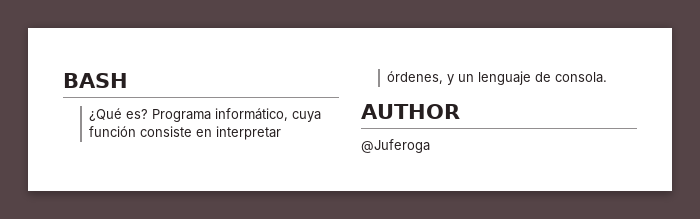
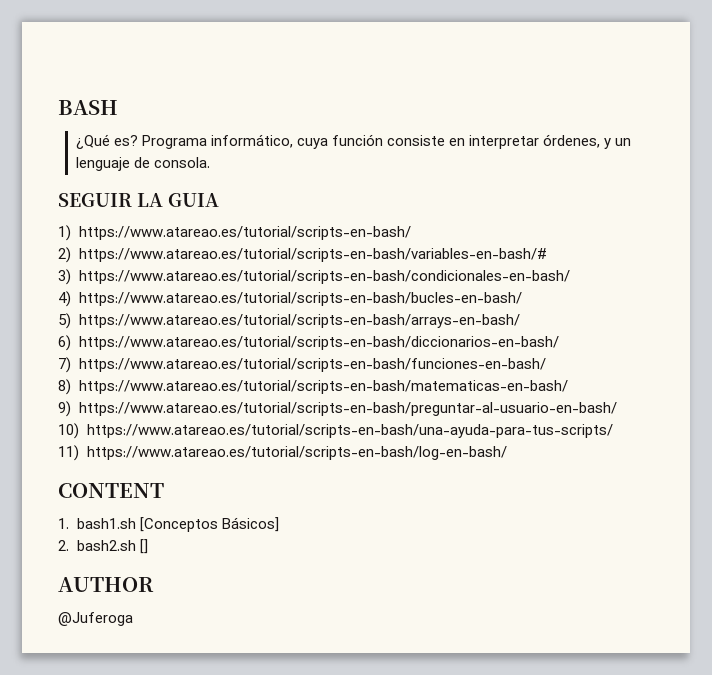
+ SEGUIR LA GUIA
+ 1) https://www.atareao.es/tutorial/scripts-en-bash/
+ 2) https://www.atareao.es/tutorial/scripts-en-bash/variables-en-bash/#
+ 3) https://www.atareao.es/tutorial/scripts-en-bash/condicionales-en-bash/
+ 4) https://www.atareao.es/tutorial/scripts-en-bash/bucles-en-bash/
+ 5) https://www.atareao.es/tutorial/scripts-en-bash/arrays-en-bash/
+ 6) https://www.atareao.es/tutorial/scripts-en-bash/diccionarios-en-bash/
+ 7) https://www.atareao.es/tutorial/scripts-en-bash/funciones-en-bash/
+ 8) https://www.atareao.es/tutorial/scripts-en-bash/matematicas-en-bash/
+ 9) https://www.atareao.es/tutorial/scripts-en-bash/preguntar-al-usuario-en-bash/
+ 10) https://www.atareao.es/tutorial/scripts-en-bash/una-ayuda-para-tus-scripts/
+ 11) https://www.atareao.es/tutorial/scripts-en-bash/log-en-bash/
+ CONTENT
+ 1. bash1.sh [Conceptos Básicos]
+ 2. bash2.sh []

